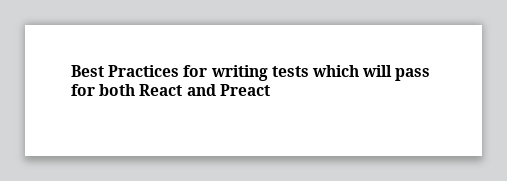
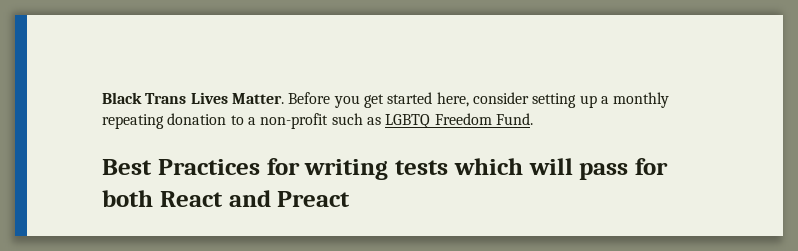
+ Black Trans Lives Matter. Before you get started here, consider setting up a monthly repeating donation to a non-profit such as LGBTQ Freedom Fund.

